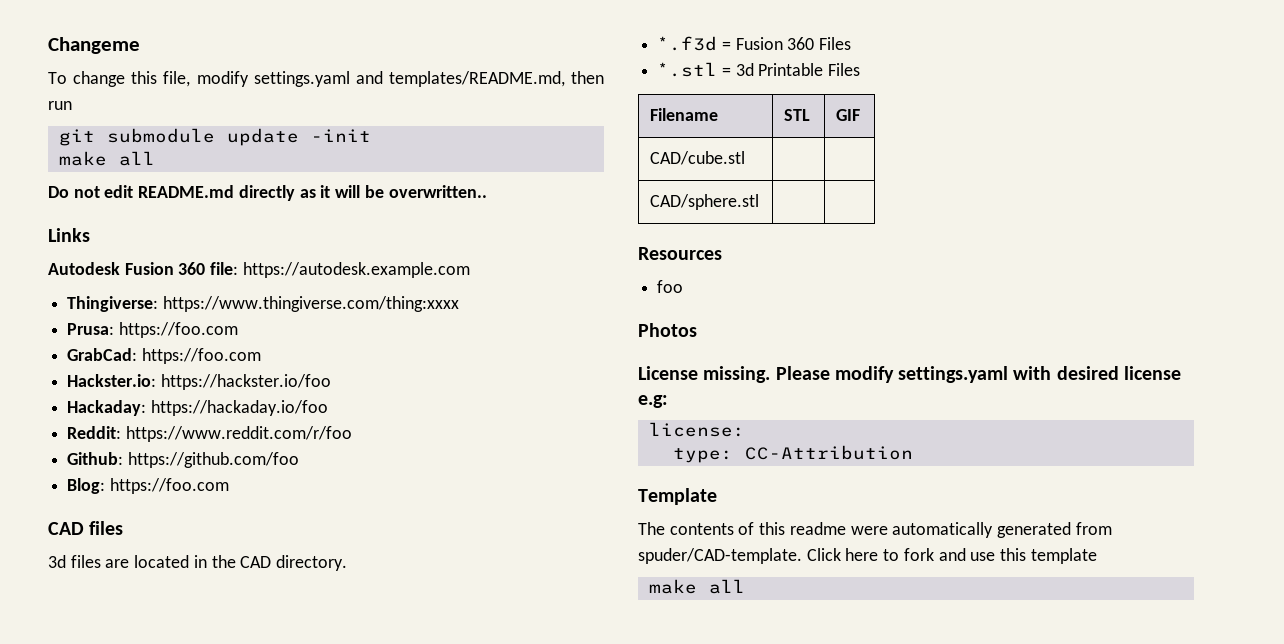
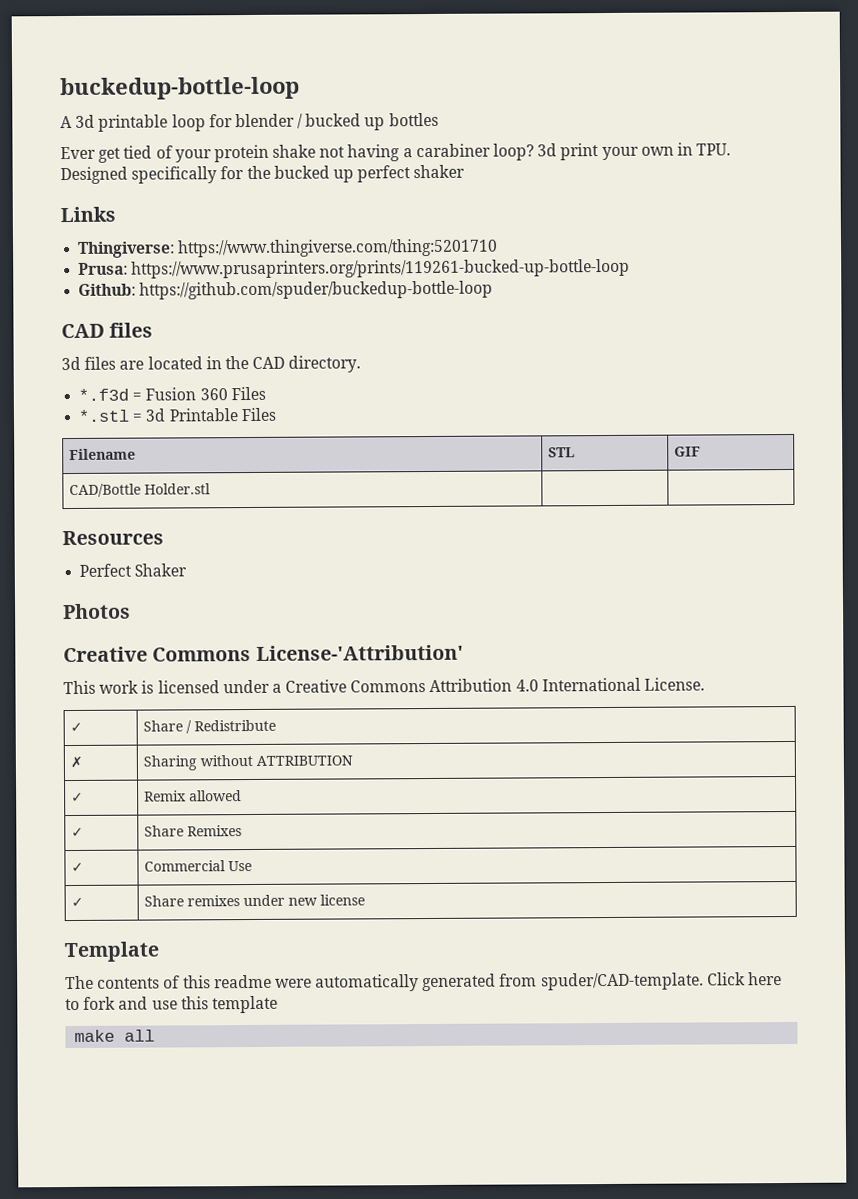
- Changeme
- To change this file, modify settings.yaml and templates/README.md, then run
- git submodule update -init
- make all
- Do not edit README.md directly as it will be overwritten..
+ buckedup-bottle-loop
+ A 3d printable loop for blender / bucked up bottles
+ Ever get tied of your protein shake not having a carabiner loop? 3d print your own in TPU. Designed specifically for the bucked up perfect shaker
  Links
- Autodesk Fusion 360 file: https://autodesk.example.com
- Thingiverse: https://www.thingiverse.com/thing:xxxx
+ Thingiverse: https://www.thingiverse.com/thing:5201710
- Prusa: https://foo.com
- GrabCad: https://foo.com
- Hackster.io: https://hackster.io/foo
- Hackaday: https://hackaday.io/foo
- Reddit: https://www.reddit.com/r/foo
- Github: https://github.com/foo
- Blog: https://foo.com
+ Prusa: https://www.prusaprinters.org/prints/119261-bucked-up-bottle-loop
+ Github: https://github.com/spuder/buckedup-bottle-loop
- CAD/cube.stl | |
- CAD/sphere.stl | |
+ CAD/Bottle Holder.stl | |
- foo
+ Perfect Shaker
- License missing. Please modify settings.yaml with desired license e.g:
- license:
- type: CC-Attribution
+ Creative Commons License-'Attribution'
+ This work is licensed under a Creative Commons Attribution 4.0 International License.
+ ✓ | Share / Redistribute
+ ✗ | Sharing without ATTRIBUTION
+ ✓ | Remix allowed
+ ✓ | Share Remixes
+ ✓ | Commercial Use
+ ✓ | Share remixes under new license

